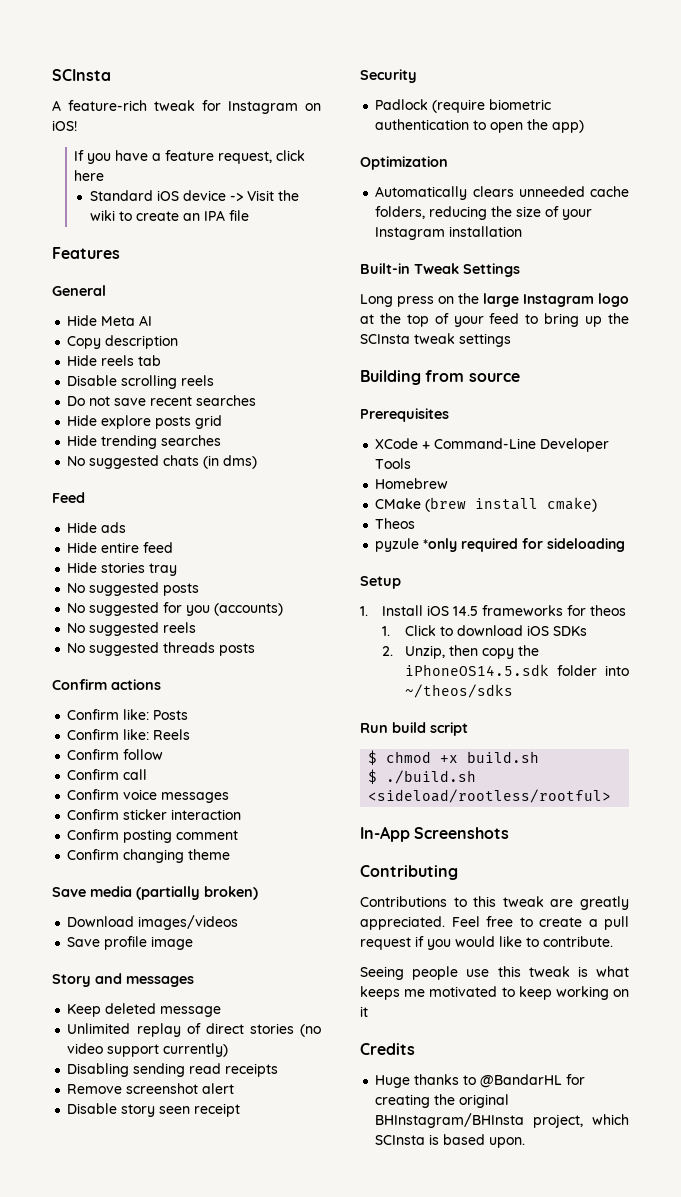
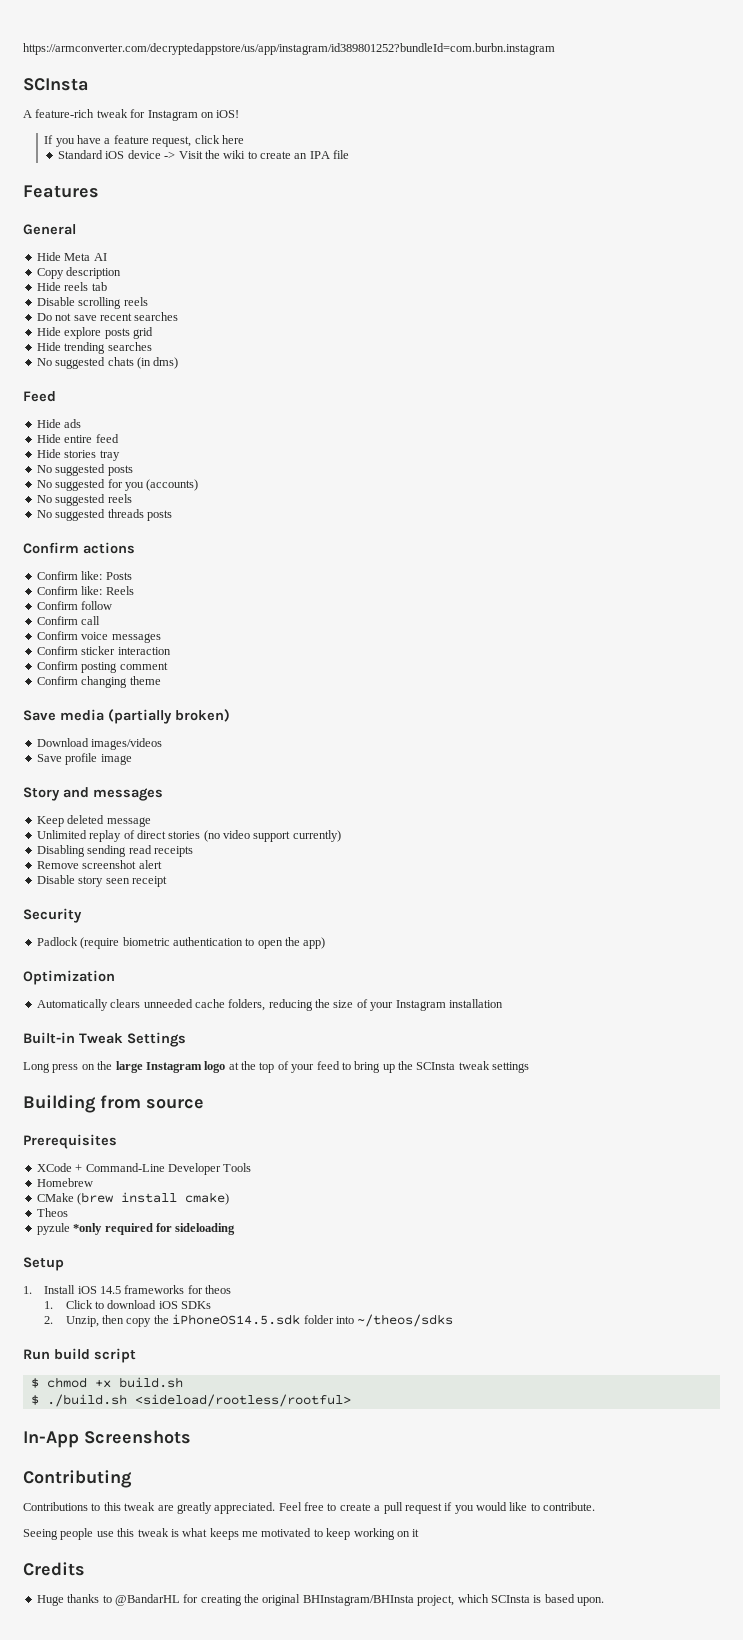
+ https://armconverter.com/decryptedappstore/us/app/instagram/id389801252?bundleId=com.burbn.instagram

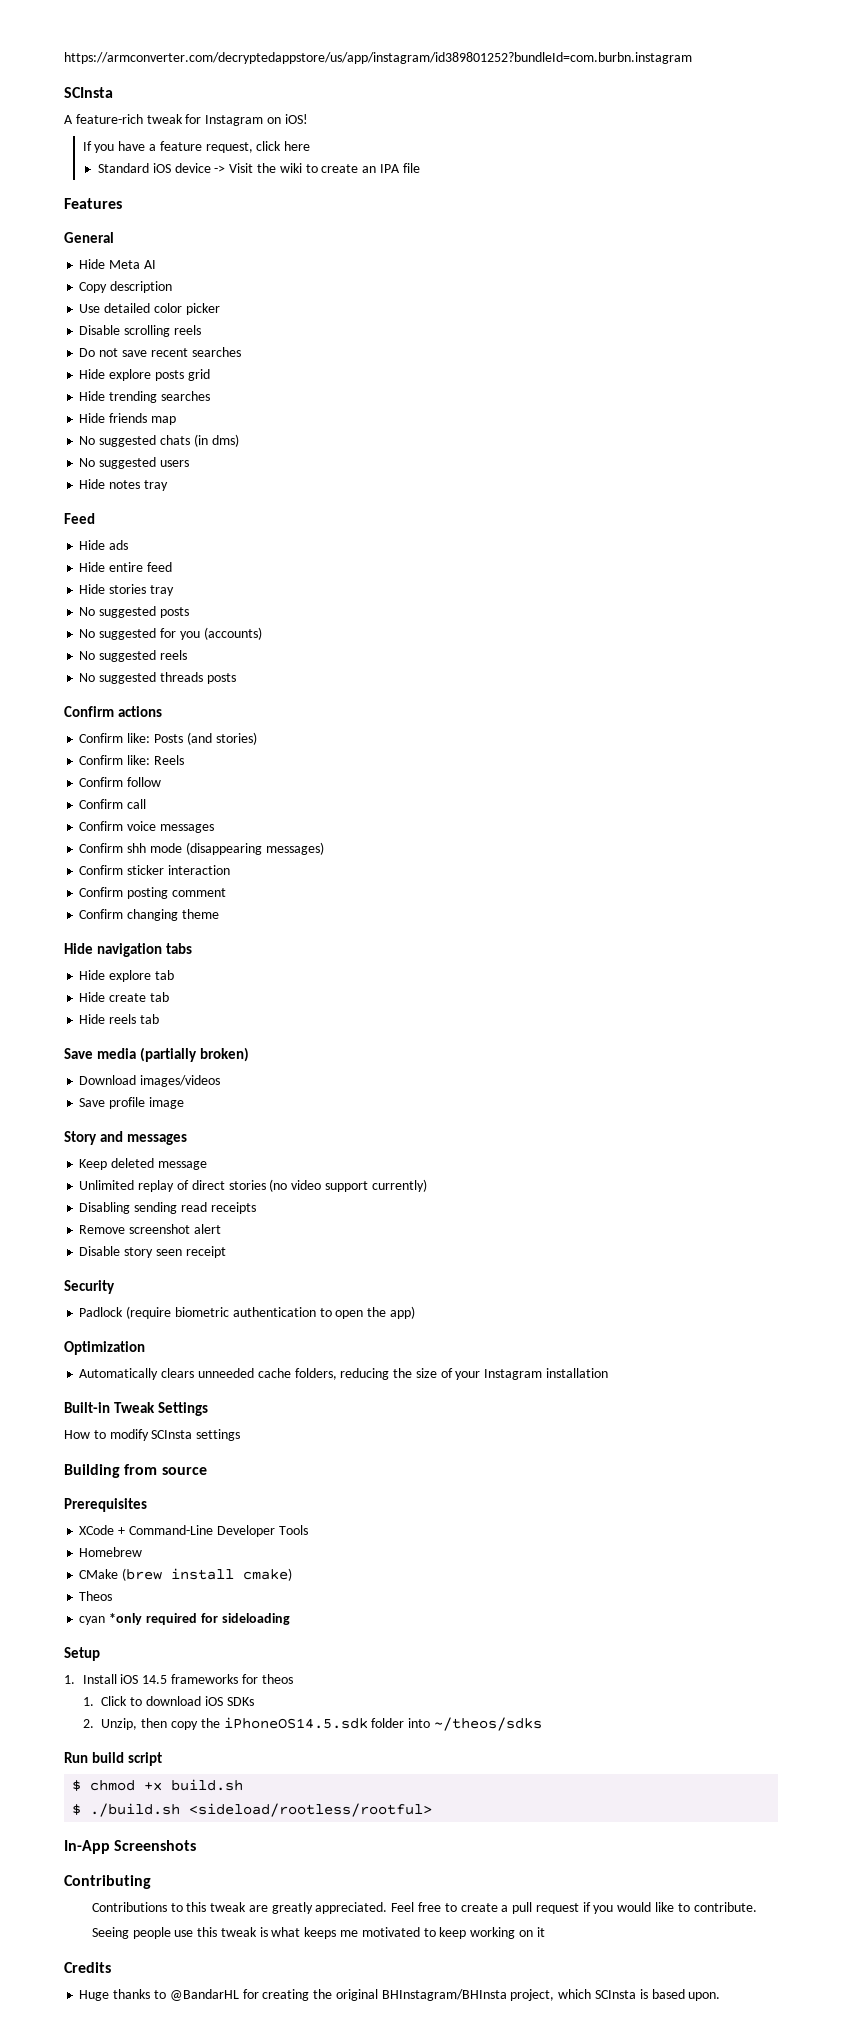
- Hide reels tab
+ Use detailed color picker
+ Hide friends map
+ No suggested users
+ Hide notes tray
- Confirm like: Posts
+ Confirm like: Posts (and stories)
+ Confirm shh mode (disappearing messages)
+ Hide navigation tabs
+ Hide explore tab
+ Hide create tab
+ Hide reels tab
- Long press on the large Instagram logo at the top of your feed to bring up the SCInsta tweak settings
+ How to modify SCInsta settings
- pyzule *only required for sideloading
+ cyan *only required for sideloading

